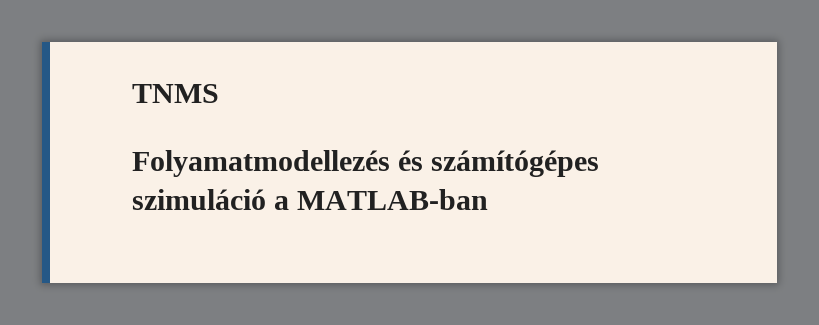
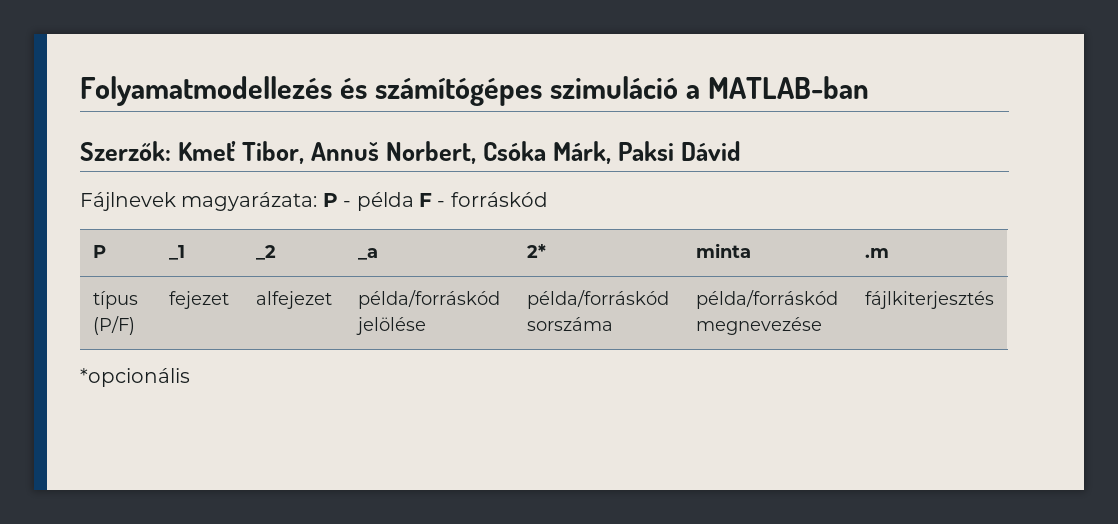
- TNMS
+ Szerzők: Kmeť Tibor, Annuš Norbert, Csóka Márk, Paksi Dávid
+ Fájlnevek magyarázata: P - példa F - forráskód
+ P | _1 | _2 | _a | 2* | minta | .m
+ típus (P/F) | fejezet | alfejezet | példa/forráskód jelölése | példa/forráskód sorszáma | példa/forráskód megnevezése | fájlkiterjesztés
+ *opcionális

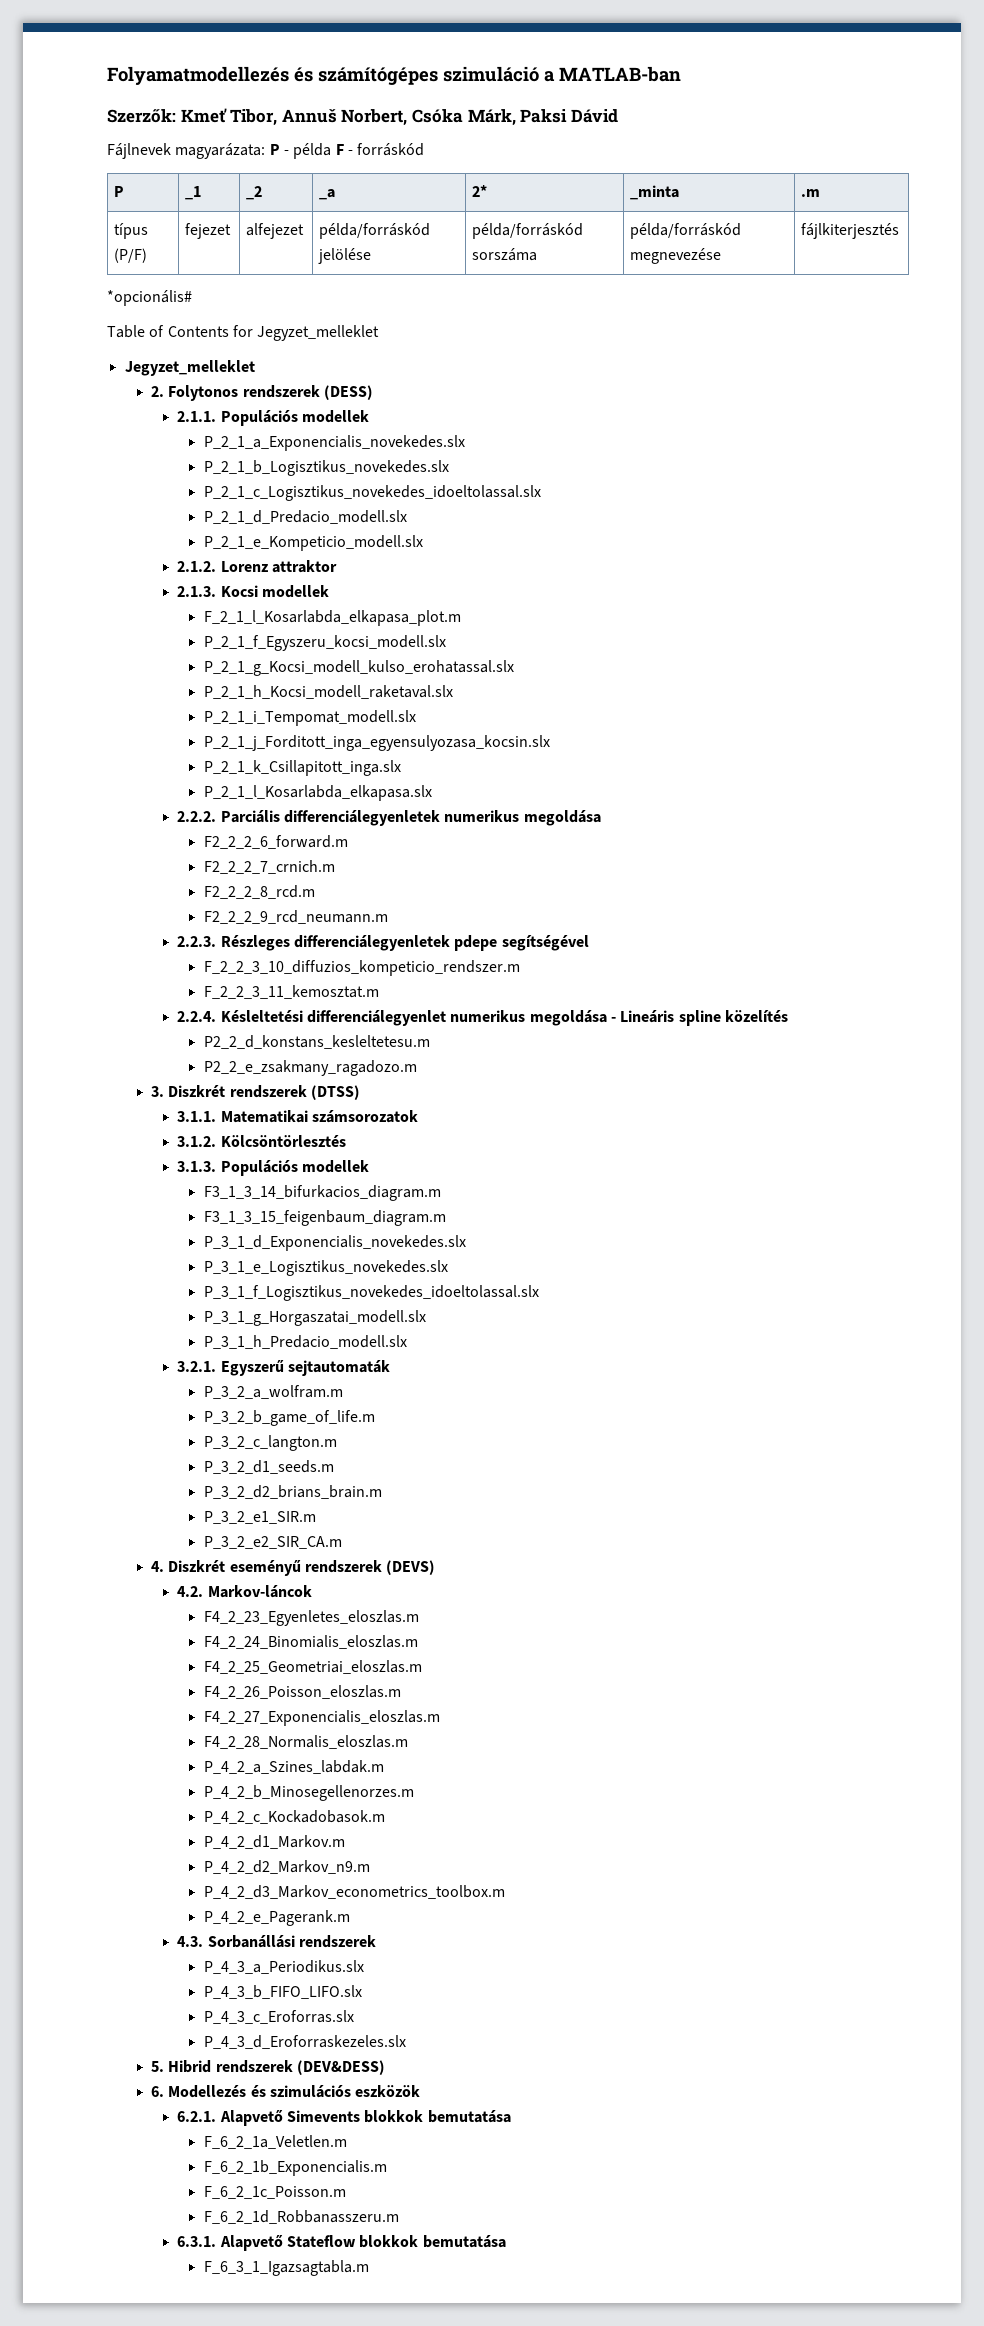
- P | _1 | _2 | _a | 2* | minta | .m
+ P | _1 | _2 | _a | 2* | _minta | .m
- *opcionális
+ *opcionális#
+ Table of Contents for Jegyzet_melleklet
+ Jegyzet_melleklet
+ 2. Folytonos rendszerek (DESS)
+ 2.1.1. Populációs modellek
+ P_2_1_a_Exponencialis_novekedes.slx
+ P_2_1_b_Logisztikus_novekedes.slx
+ P_2_1_c_Logisztikus_novekedes_idoeltolassal.slx
+ P_2_1_d_Predacio_modell.slx
+ P_2_1_e_Kompeticio_modell.slx
+ 2.1.2. Lorenz attraktor
+ 2.1.3. Kocsi modellek
+ F_2_1_l_Kosarlabda_elkapasa_plot.m
+ P_2_1_f_Egyszeru_kocsi_modell.slx
+ P_2_1_g_Kocsi_modell_kulso_erohatassal.slx
+ P_2_1_h_Kocsi_modell_raketaval.slx
+ P_2_1_i_Tempomat_modell.slx
+ P_2_1_j_Forditott_inga_egyensulyozasa_kocsin.slx
+ P_2_1_k_Csillapitott_inga.slx
+ P_2_1_l_Kosarlabda_elkapasa.slx
+ 2.2.2. Parciális differenciálegyenletek numerikus megoldása
+ F2_2_2_6_forward.m
+ F2_2_2_7_crnich.m
+ F2_2_2_8_rcd.m
+ F2_2_2_9_rcd_neumann.m
+ 2.2.3. Részleges differenciálegyenletek pdepe segítségével
+ F_2_2_3_10_diffuzios_kompeticio_rendszer.m
+ F_2_2_3_11_kemosztat.m
+ 2.2.4. Késleltetési differenciálegyenlet numerikus megoldása - Lineáris spline közelítés
+ P2_2_d_konstans_kesleltetesu.m
+ P2_2_e_zsakmany_ragadozo.m
+ 3. Diszkrét rendszerek (DTSS)
+ 3.1.1. Matematikai számsorozatok
+ 3.1.2. Kölcsöntörlesztés
+ 3.1.3. Populációs modellek
+ F3_1_3_14_bifurkacios_diagram.m
+ F3_1_3_15_feigenbaum_diagram.m
+ P_3_1_d_Exponencialis_novekedes.slx
+ P_3_1_e_Logisztikus_novekedes.slx
+ P_3_1_f_Logisztikus_novekedes_idoeltolassal.slx
+ P_3_1_g_Horgaszatai_modell.slx
+ P_3_1_h_Predacio_modell.slx
+ 3.2.1. Egyszerű sejtautomaták
+ P_3_2_a_wolfram.m
+ P_3_2_b_game_of_life.m
+ P_3_2_c_langton.m
+ P_3_2_d1_seeds.m
+ P_3_2_d2_brians_brain.m
+ P_3_2_e1_SIR.m
+ P_3_2_e2_SIR_CA.m
+ 4. Diszkrét eseményű rendszerek (DEVS)
+ 4.2. Markov-láncok
+ F4_2_23_Egyenletes_eloszlas.m
+ F4_2_24_Binomialis_eloszlas.m
+ F4_2_25_Geometriai_eloszlas.m
+ F4_2_26_Poisson_eloszlas.m
+ F4_2_27_Exponencialis_eloszlas.m
+ F4_2_28_Normalis_eloszlas.m
+ P_4_2_a_Szines_labdak.m
+ P_4_2_b_Minosegellenorzes.m
+ P_4_2_c_Kockadobasok.m
+ P_4_2_d1_Markov.m
+ P_4_2_d2_Markov_n9.m
+ P_4_2_d3_Markov_econometrics_toolbox.m
+ P_4_2_e_Pagerank.m
+ 4.3. Sorbanállási rendszerek
+ P_4_3_a_Periodikus.slx
+ P_4_3_b_FIFO_LIFO.slx
+ P_4_3_c_Eroforras.slx
+ P_4_3_d_Eroforraskezeles.slx
+ 5. Hibrid rendszerek (DEV&DESS)
+ 6. Modellezés és szimulációs eszközök
+ 6.2.1. Alapvető Simevents blokkok bemutatása
+ F_6_2_1a_Veletlen.m
+ F_6_2_1b_Exponencialis.m
+ F_6_2_1c_Poisson.m
+ F_6_2_1d_Robbanasszeru.m
+ 6.3.1. Alapvető Stateflow blokkok bemutatása
+ F_6_3_1_Igazsagtabla.m

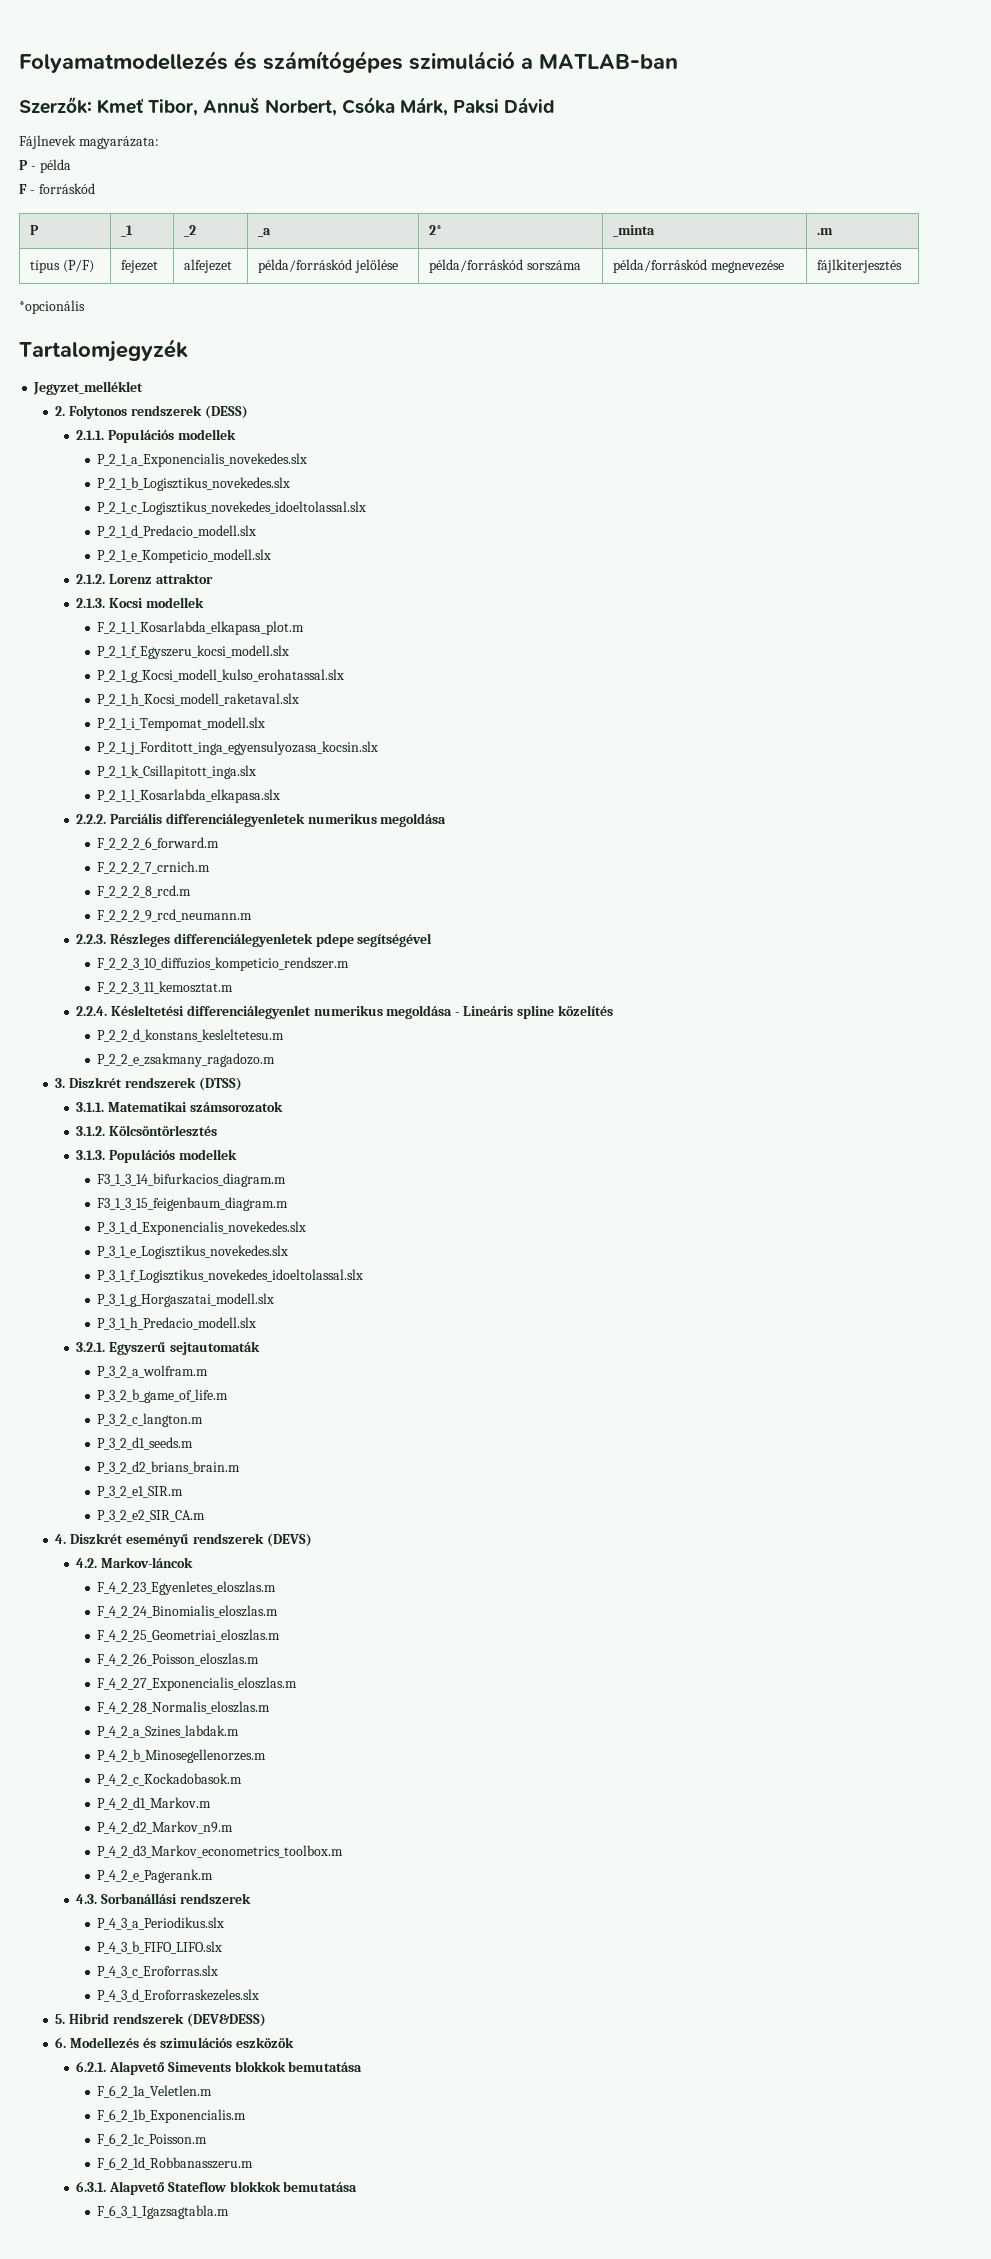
- Fájlnevek magyarázata: P - példa F - forráskód
+ Fájlnevek magyarázata:
+ P - példa
+ F - forráskód
- *opcionális#
- Table of Contents for Jegyzet_melleklet
- Jegyzet_melleklet
+ *opcionális
+ Tartalomjegyzék
+ Jegyzet_melléklet
- F2_2_2_6_forward.m
- F2_2_2_7_crnich.m
- F2_2_2_8_rcd.m
- F2_2_2_9_rcd_neumann.m
+ F_2_2_2_6_forward.m
+ F_2_2_2_7_crnich.m
+ F_2_2_2_8_rcd.m
+ F_2_2_2_9_rcd_neumann.m
- P2_2_d_konstans_kesleltetesu.m
- P2_2_e_zsakmany_ragadozo.m
+ P_2_2_d_konstans_kesleltetesu.m
+ P_2_2_e_zsakmany_ragadozo.m
- F4_2_23_Egyenletes_eloszlas.m
- F4_2_24_Binomialis_eloszlas.m
- F4_2_25_Geometriai_eloszlas.m
- F4_2_26_Poisson_eloszlas.m
- F4_2_27_Exponencialis_eloszlas.m
- F4_2_28_Normalis_eloszlas.m
+ F_4_2_23_Egyenletes_eloszlas.m
+ F_4_2_24_Binomialis_eloszlas.m
+ F_4_2_25_Geometriai_eloszlas.m
+ F_4_2_26_Poisson_eloszlas.m
+ F_4_2_27_Exponencialis_eloszlas.m
+ F_4_2_28_Normalis_eloszlas.m

